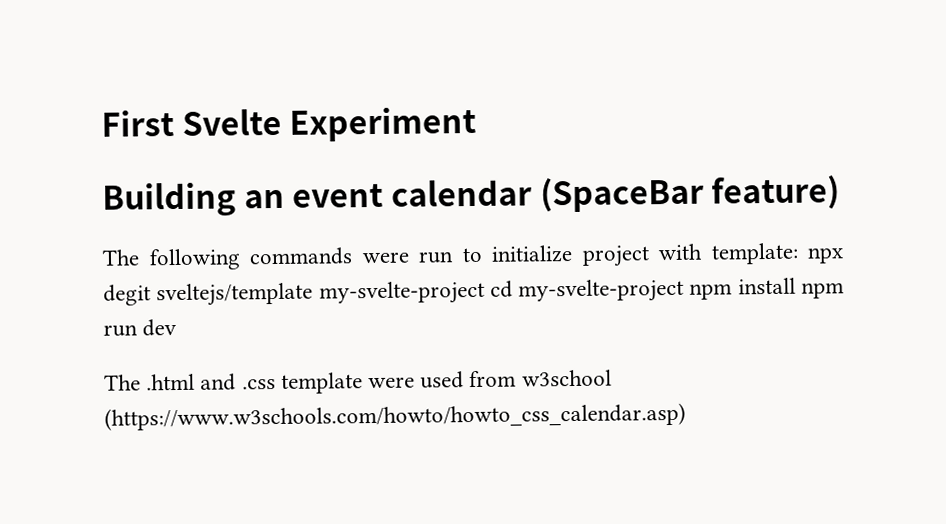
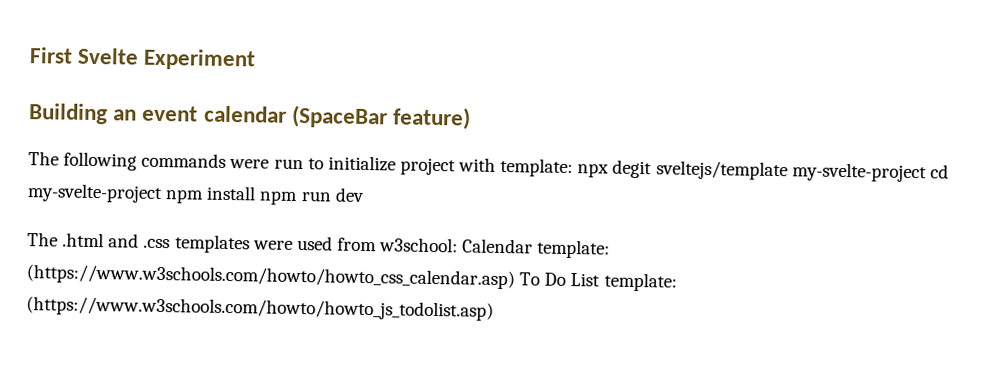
- The .html and .css template were used from w3school (https://www.w3schools.com/howto/howto_css_calendar.asp)
+ The .html and .css templates were used from w3school: Calendar template: (https://www.w3schools.com/howto/howto_css_calendar.asp) To Do List template: (https://www.w3schools.com/howto/howto_js_todolist.asp)

